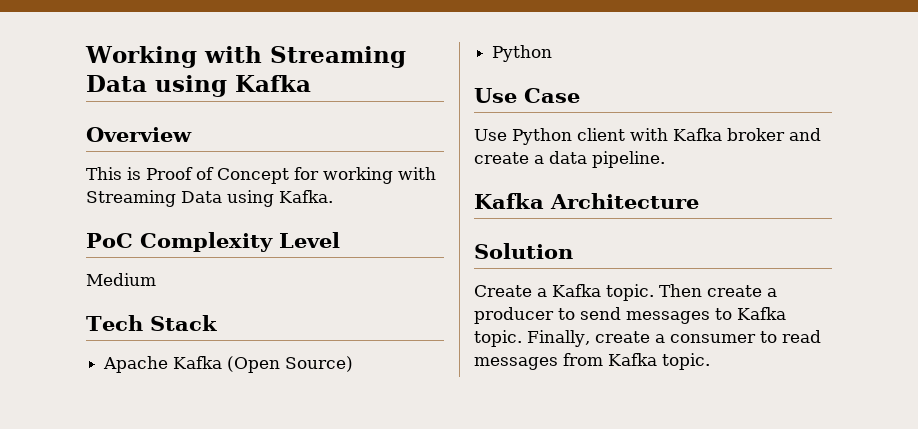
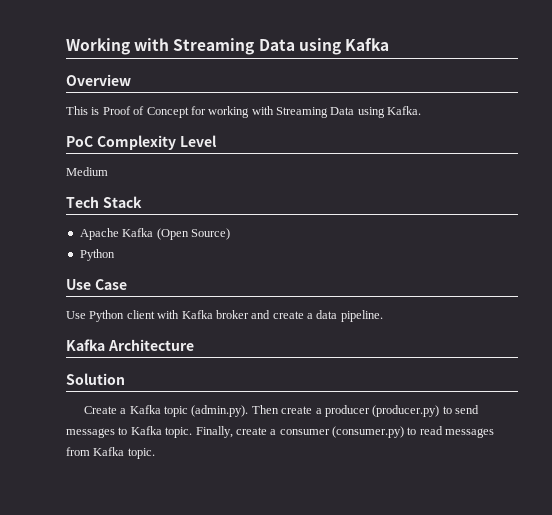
- Create a Kafka topic. Then create a producer to send messages to Kafka topic.
+ Create a Kafka topic (admin.py). Then create a producer (producer.py) to send messages to Kafka topic.
- Finally, create a consumer to read messages from Kafka topic.
+ Finally, create a consumer (consumer.py) to read messages from Kafka topic.

